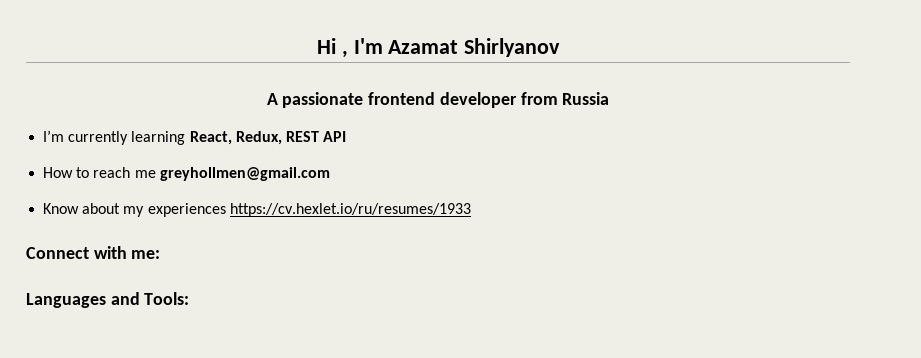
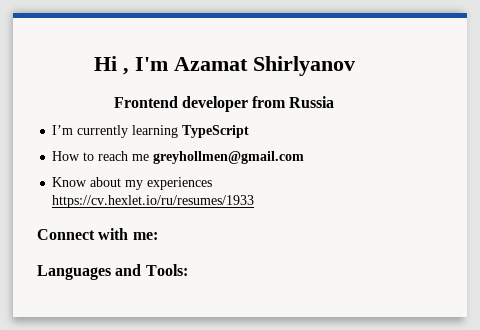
- A passionate frontend developer from Russia
+ Frontend developer from Russia
- I’m currently learning React, Redux, REST API
+ I’m currently learning TypeScript

